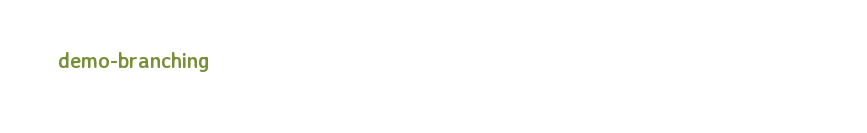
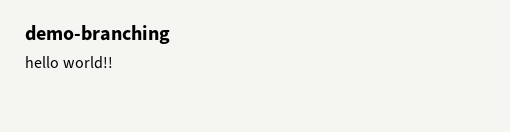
+ hello world!!

